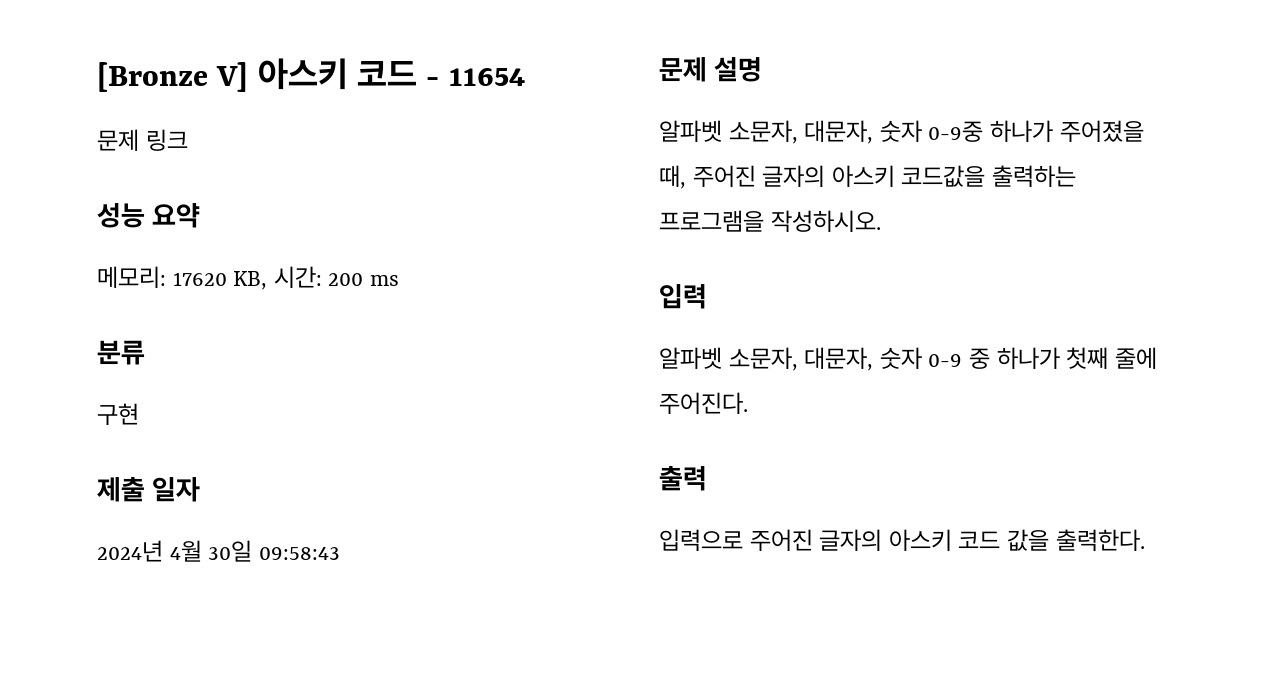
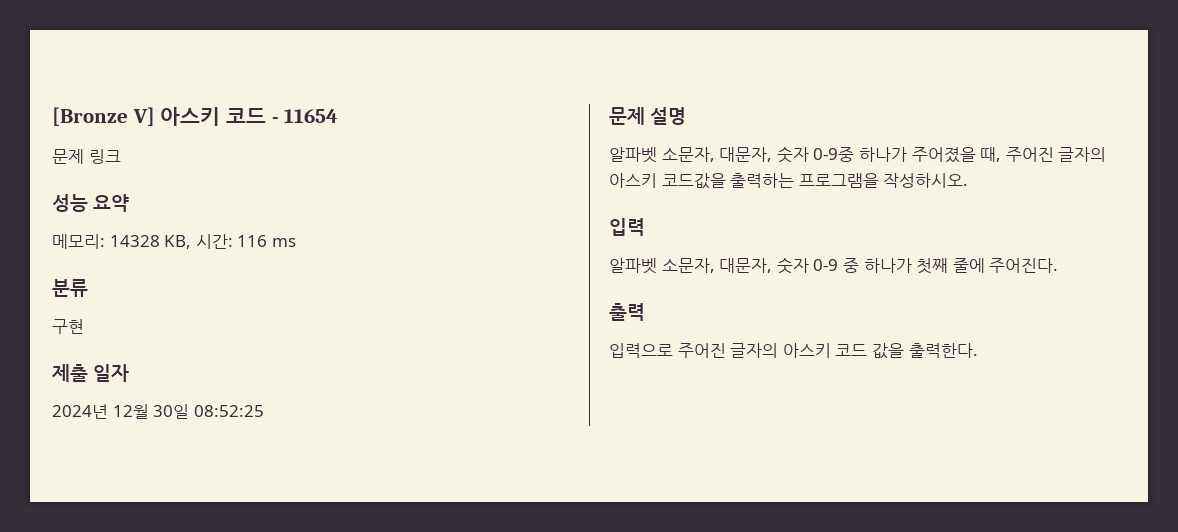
- 메모리: 17620 KB, 시간: 200 ms
+ 메모리: 14328 KB, 시간: 116 ms
- 2024년 4월 30일 09:58:43
+ 2024년 12월 30일 08:52:25

